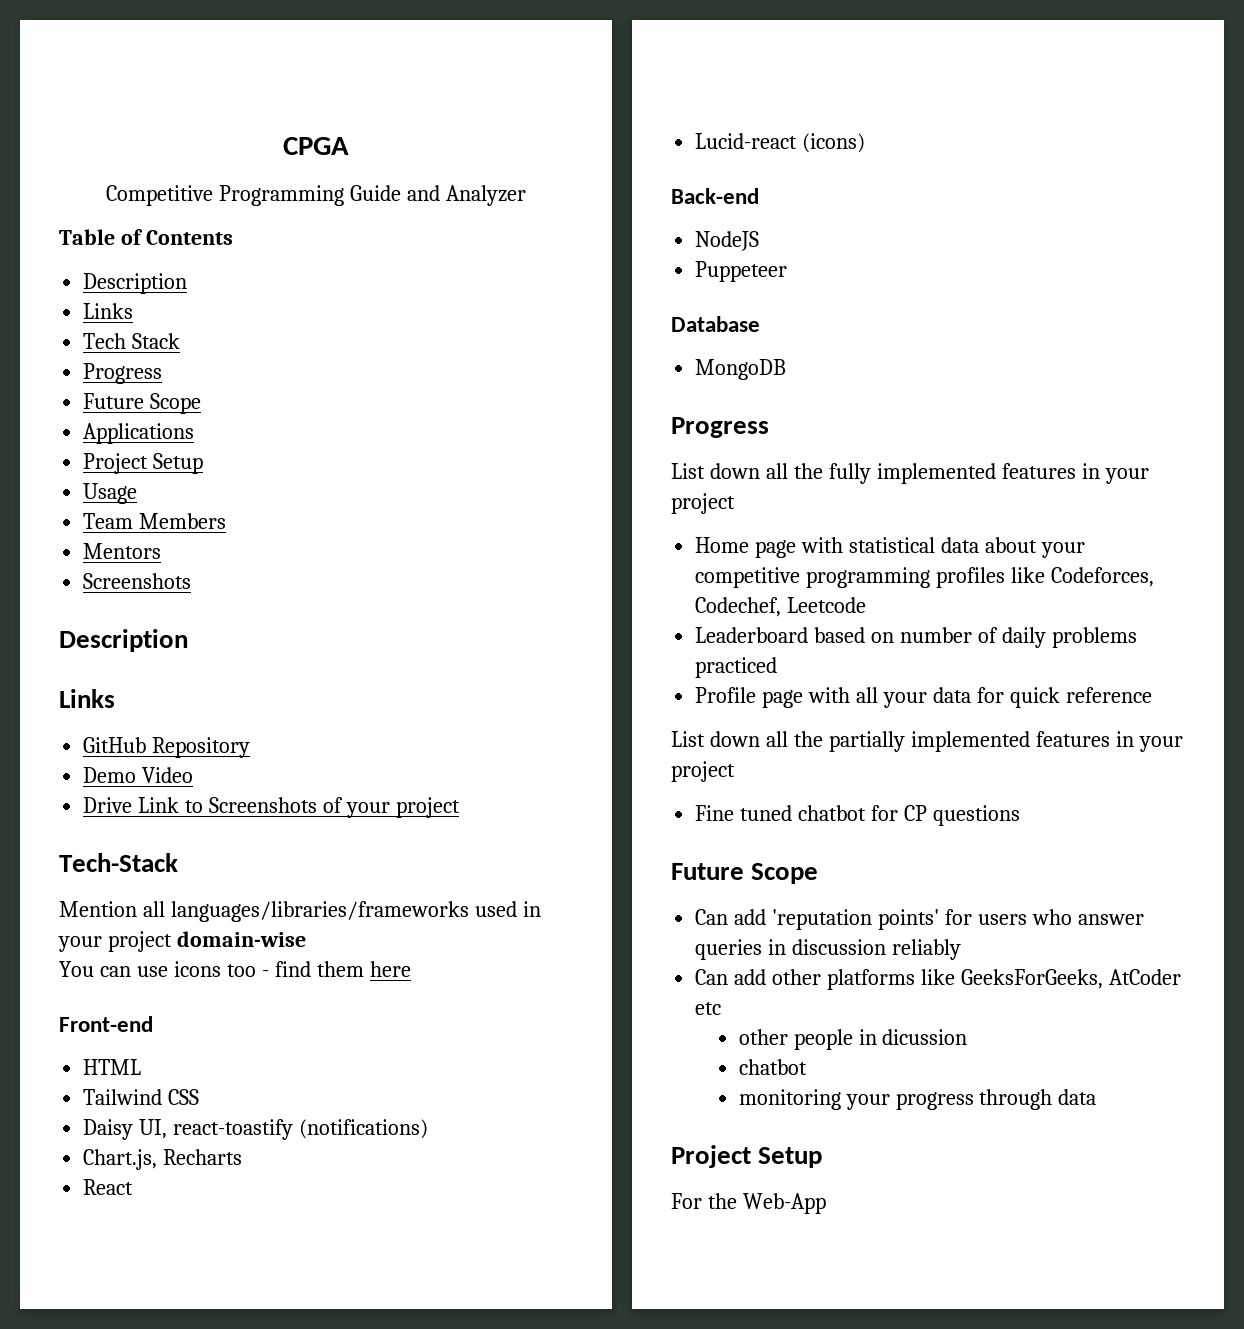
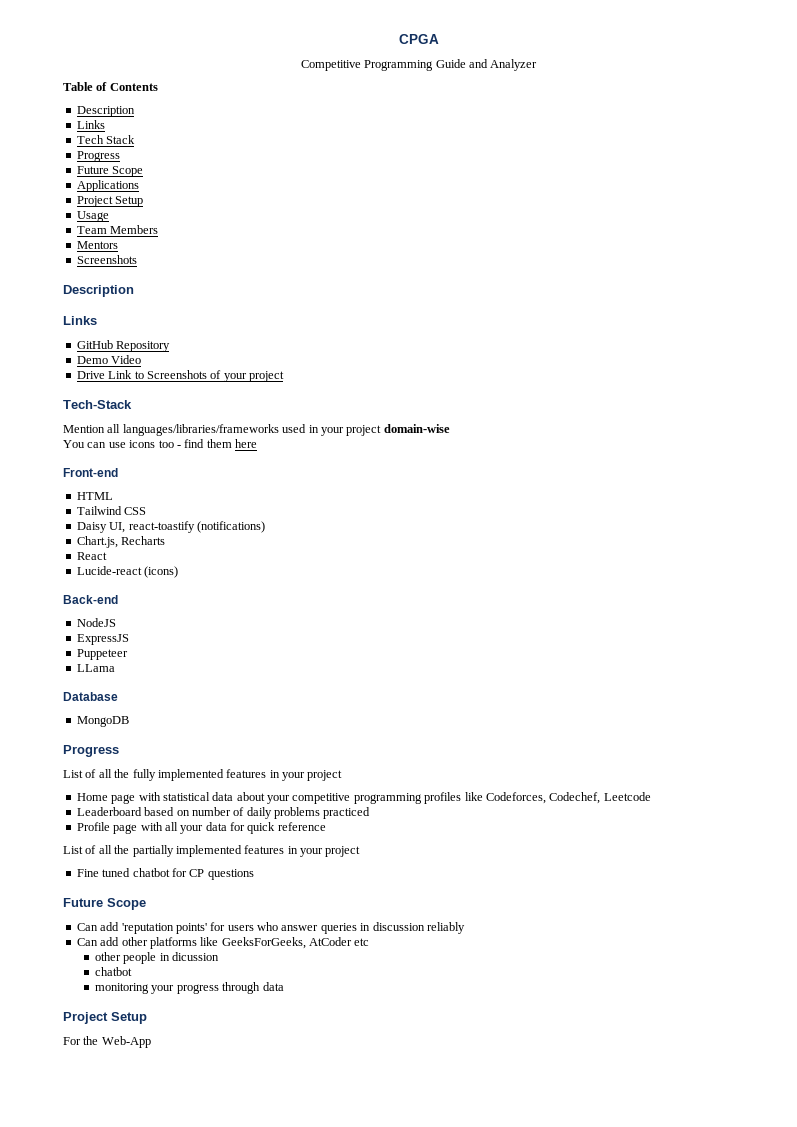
- Lucid-react (icons)
+ Lucide-react (icons)
+ ExpressJS
+ LLama
- List down all the fully implemented features in your project
+ List of all the fully implemented features in your project
- List down all the partially implemented features in your project
+ List of all the partially implemented features in your project

